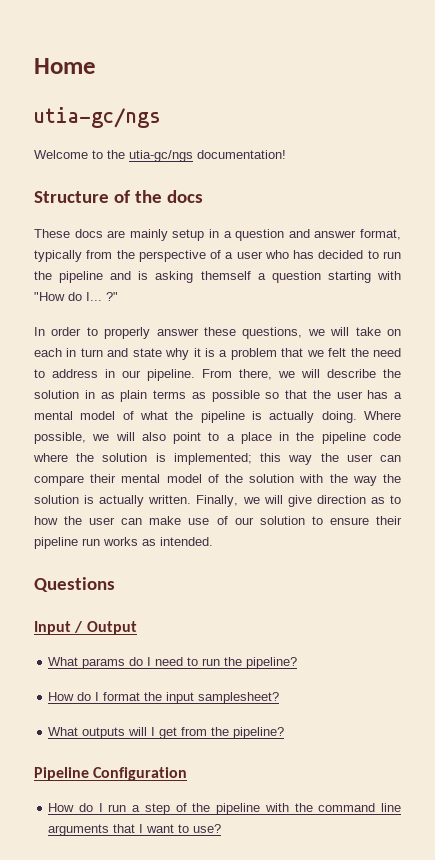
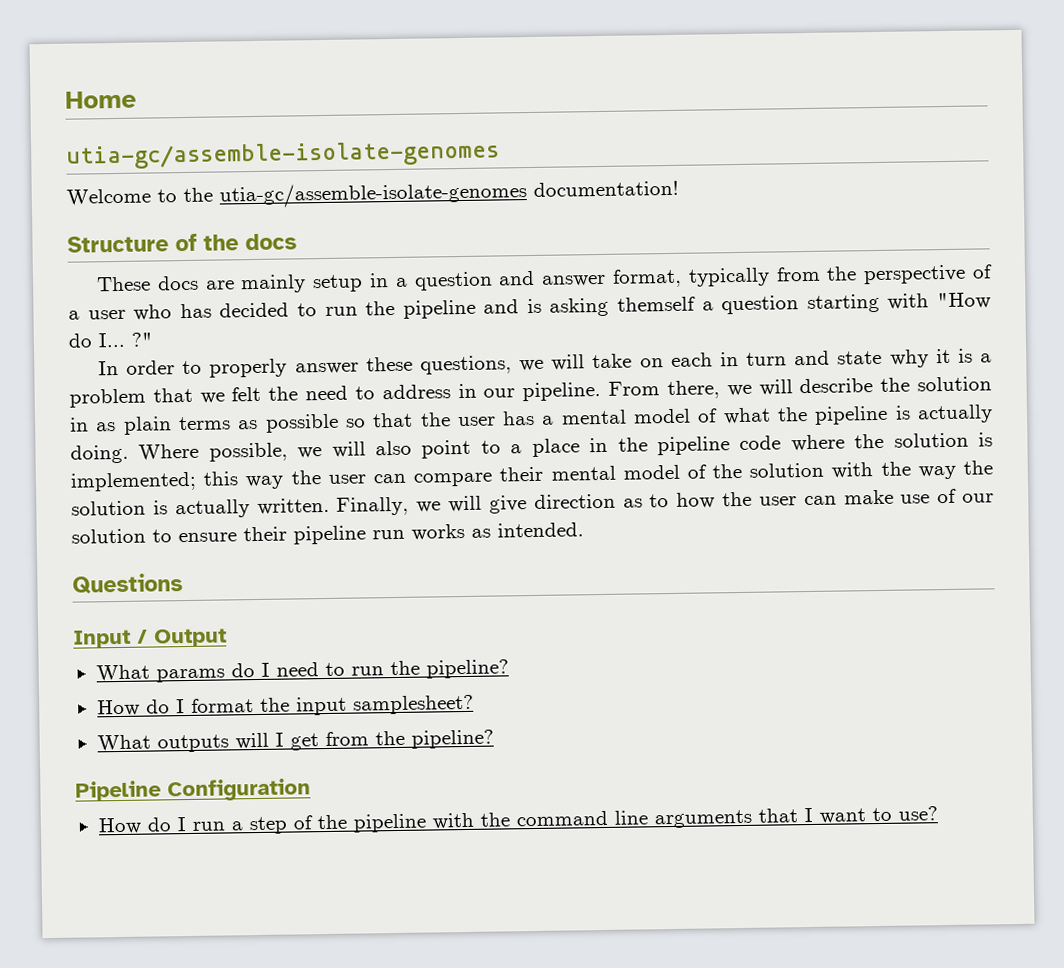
  Home
- utia-gc/ngs
+ utia-gc/assemble-isolate-genomes
- Welcome to the utia-gc/ngs documentation!
+ Welcome to the utia-gc/assemble-isolate-genomes documentation!

